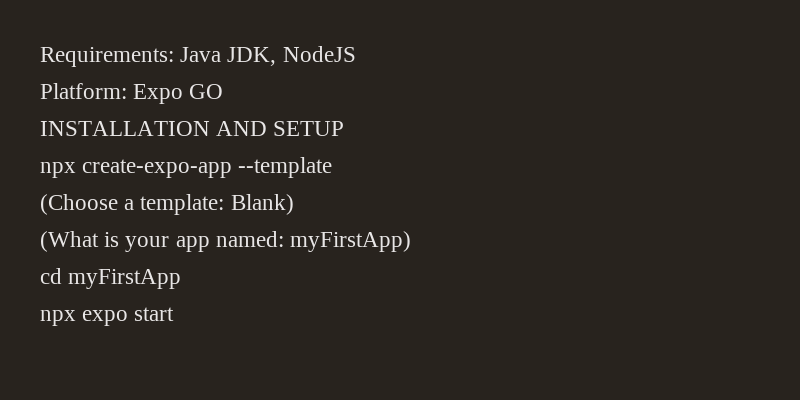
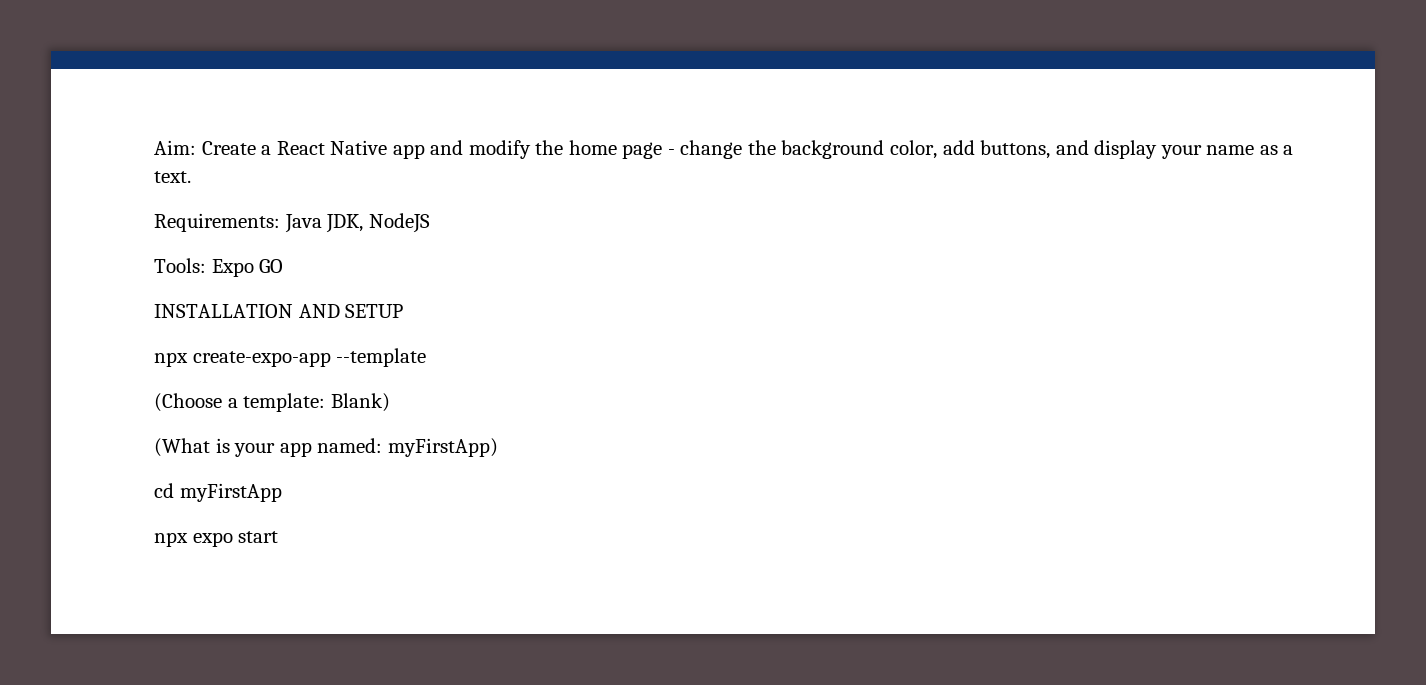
+ Aim: Create a React Native app and modify the home page - change the background color, add buttons, and display your name as a text.
- Platform: Expo GO
+ Tools: Expo GO

